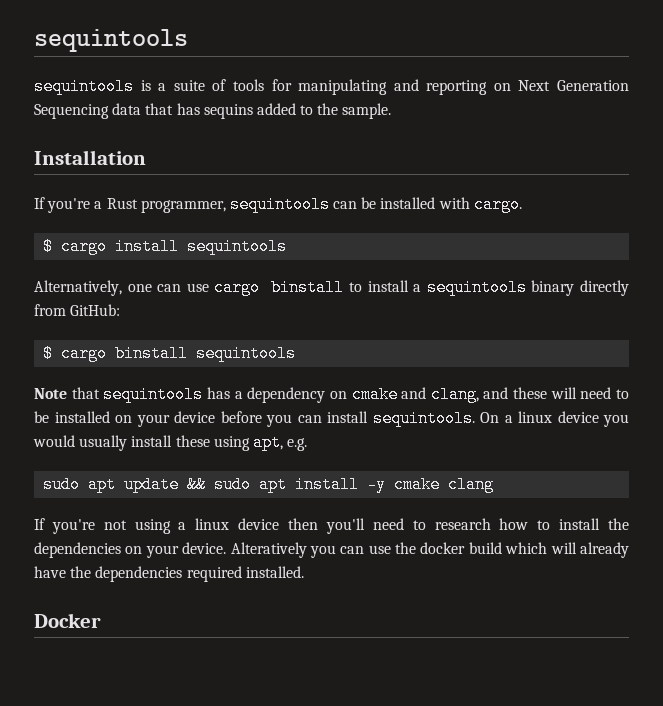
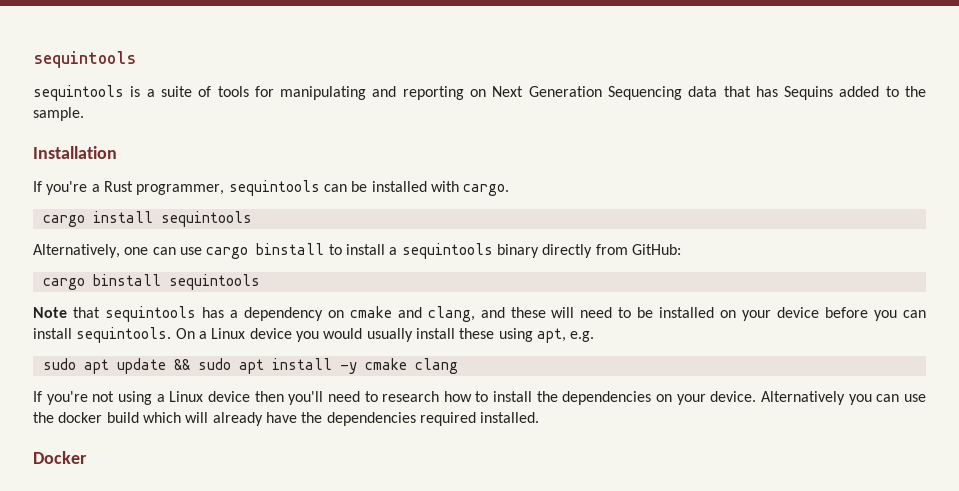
- sequintools is a suite of tools for manipulating and reporting on Next Generation Sequencing data that has sequins added to the sample.
+ sequintools is a suite of tools for manipulating and reporting on Next Generation Sequencing data that has Sequins added to the sample.
- $ cargo install sequintools
+ cargo install sequintools
- $ cargo binstall sequintools
+ cargo binstall sequintools
- On a linux device you would usually install these using apt, e.g.
+ On a Linux device you would usually install these using apt, e.g.
- If you're not using a linux device then you'll need to research how to install the dependencies on your device.
+ If you're not using a Linux device then you'll need to research how to install the dependencies on your device.
- Alteratively you can use the docker build which will already have the dependencies required installed.
+ Alternatively you can use the docker build which will already have the dependencies required installed.

